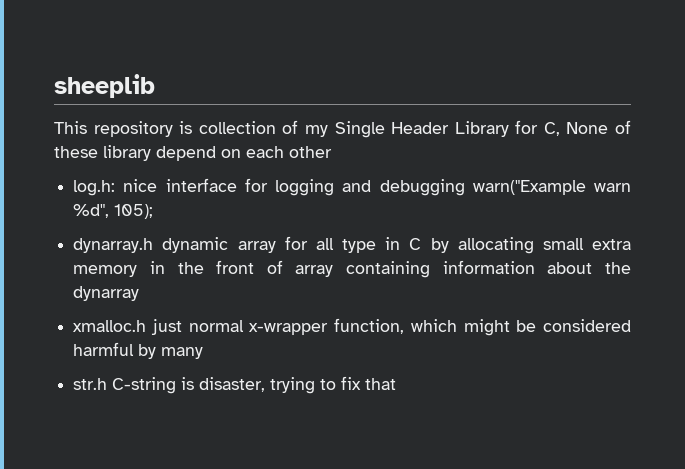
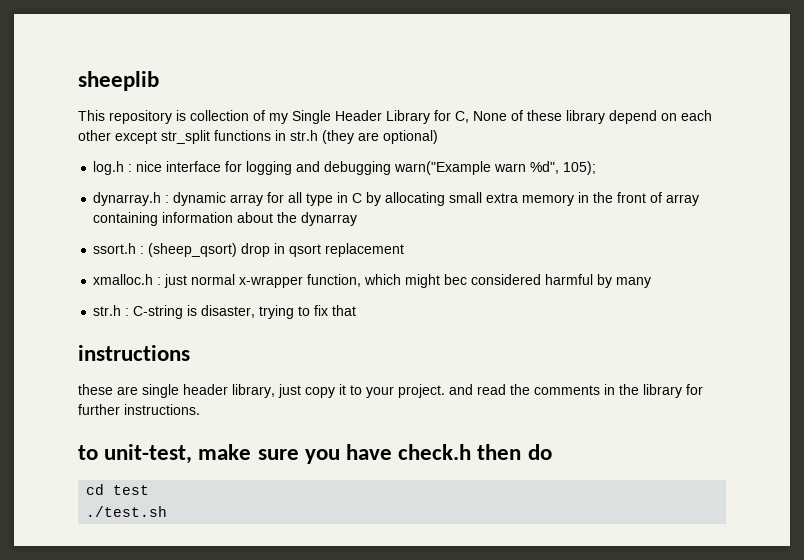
- This repository is collection of my Single Header Library for C, None of these library depend on each other
- log.h: nice interface for logging and debugging warn("Example warn %d", 105);
+ This repository is collection of my Single Header Library for C, None of these library depend on each other except str_split functions in str.h (they are optional)
+ log.h : nice interface for logging and debugging warn("Example warn %d", 105);
- dynarray.h dynamic array for all type in C by allocating small extra memory in the front of array containing information about the dynarray
+ dynarray.h : dynamic array for all type in C by allocating small extra memory in the front of array containing information about the dynarray
+ ssort.h : (sheep_qsort) drop in qsort replacement
- xmalloc.h just normal x-wrapper function, which might be considered harmful by many
+ xmalloc.h : just normal x-wrapper function, which might bec considered harmful by many
- str.h C-string is disaster, trying to fix that
+ str.h : C-string is disaster, trying to fix that
+ instructions
+ these are single header library, just copy it to your project. and read the comments in the library for further instructions.
+ to unit-test, make sure you have check.h then do
+ cd test
+ ./test.sh

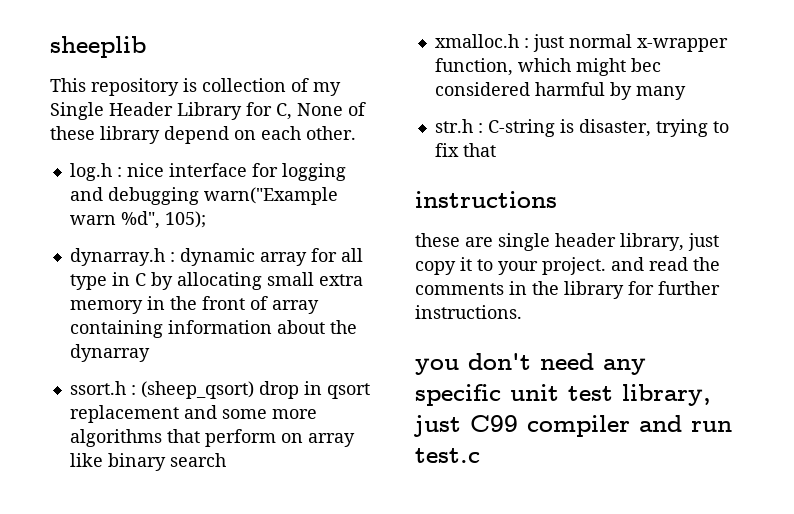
- This repository is collection of my Single Header Library for C, None of these library depend on each other except str_split functions in str.h (they are optional)
+ This repository is collection of my Single Header Library for C, None of these library depend on each other.
- ssort.h : (sheep_qsort) drop in qsort replacement
+ ssort.h : (sheep_qsort) drop in qsort replacement and some more algorithms that perform on array like binary search
- to unit-test, make sure you have check.h then do
- cd test
- ./test.sh
+ you don't need any specific unit test library, just C99 compiler and run test.c

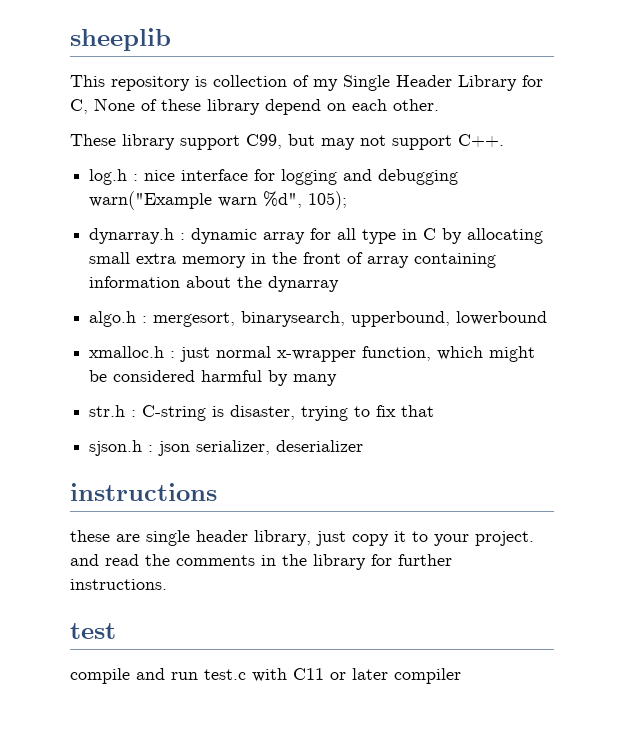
+ These library support C99, but may not support C++.
- ssort.h : (sheep_qsort) drop in qsort replacement and some more algorithms that perform on array like binary search
+ algo.h : mergesort, binarysearch, upperbound, lowerbound
- xmalloc.h : just normal x-wrapper function, which might bec considered harmful by many
+ xmalloc.h : just normal x-wrapper function, which might be considered harmful by many
+ sjson.h : json serializer, deserializer
- you don't need any specific unit test library, just C99 compiler and run test.c
+ test
+ compile and run test.c with C11 or later compiler

